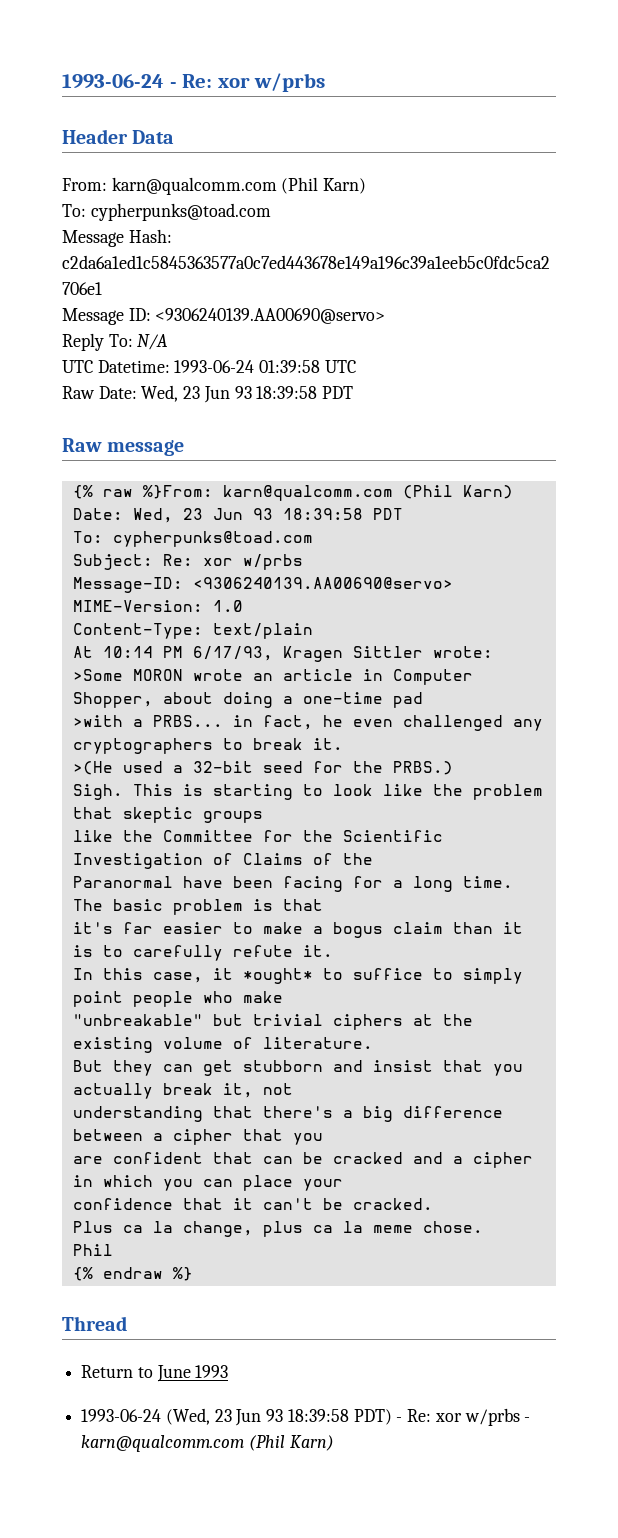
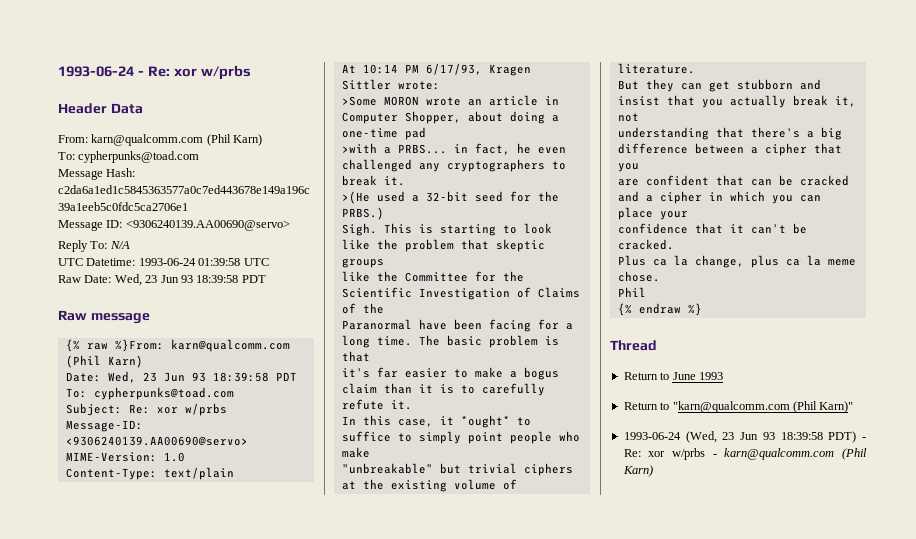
+ Return to "karn@qualcomm.com (Phil Karn)"

